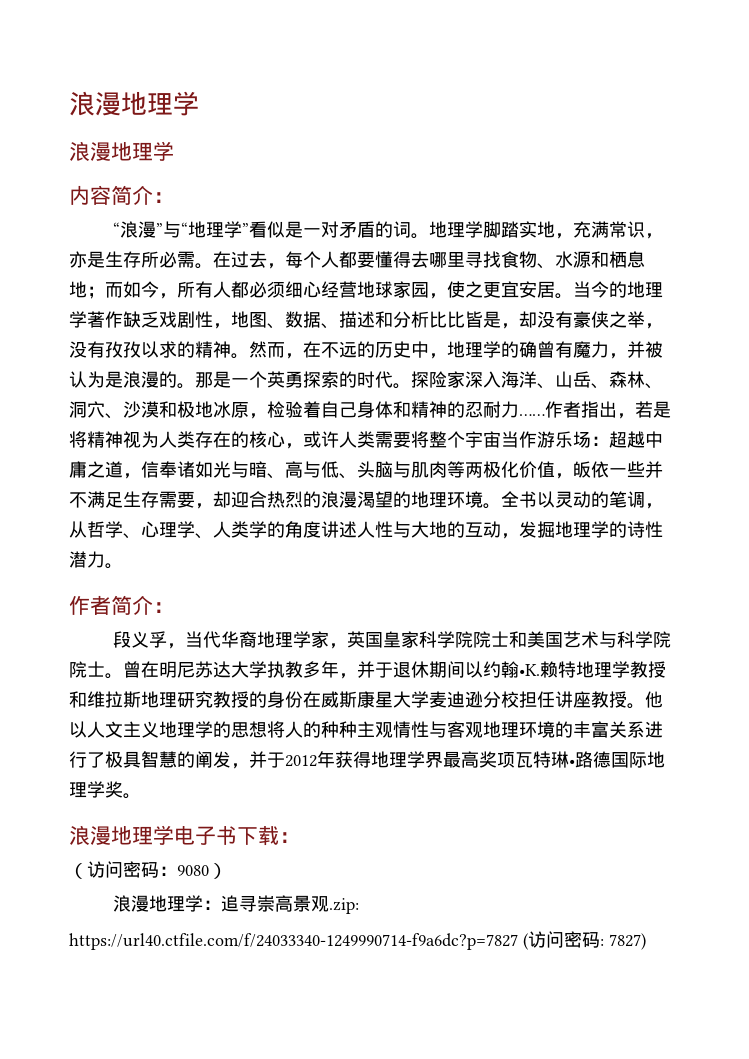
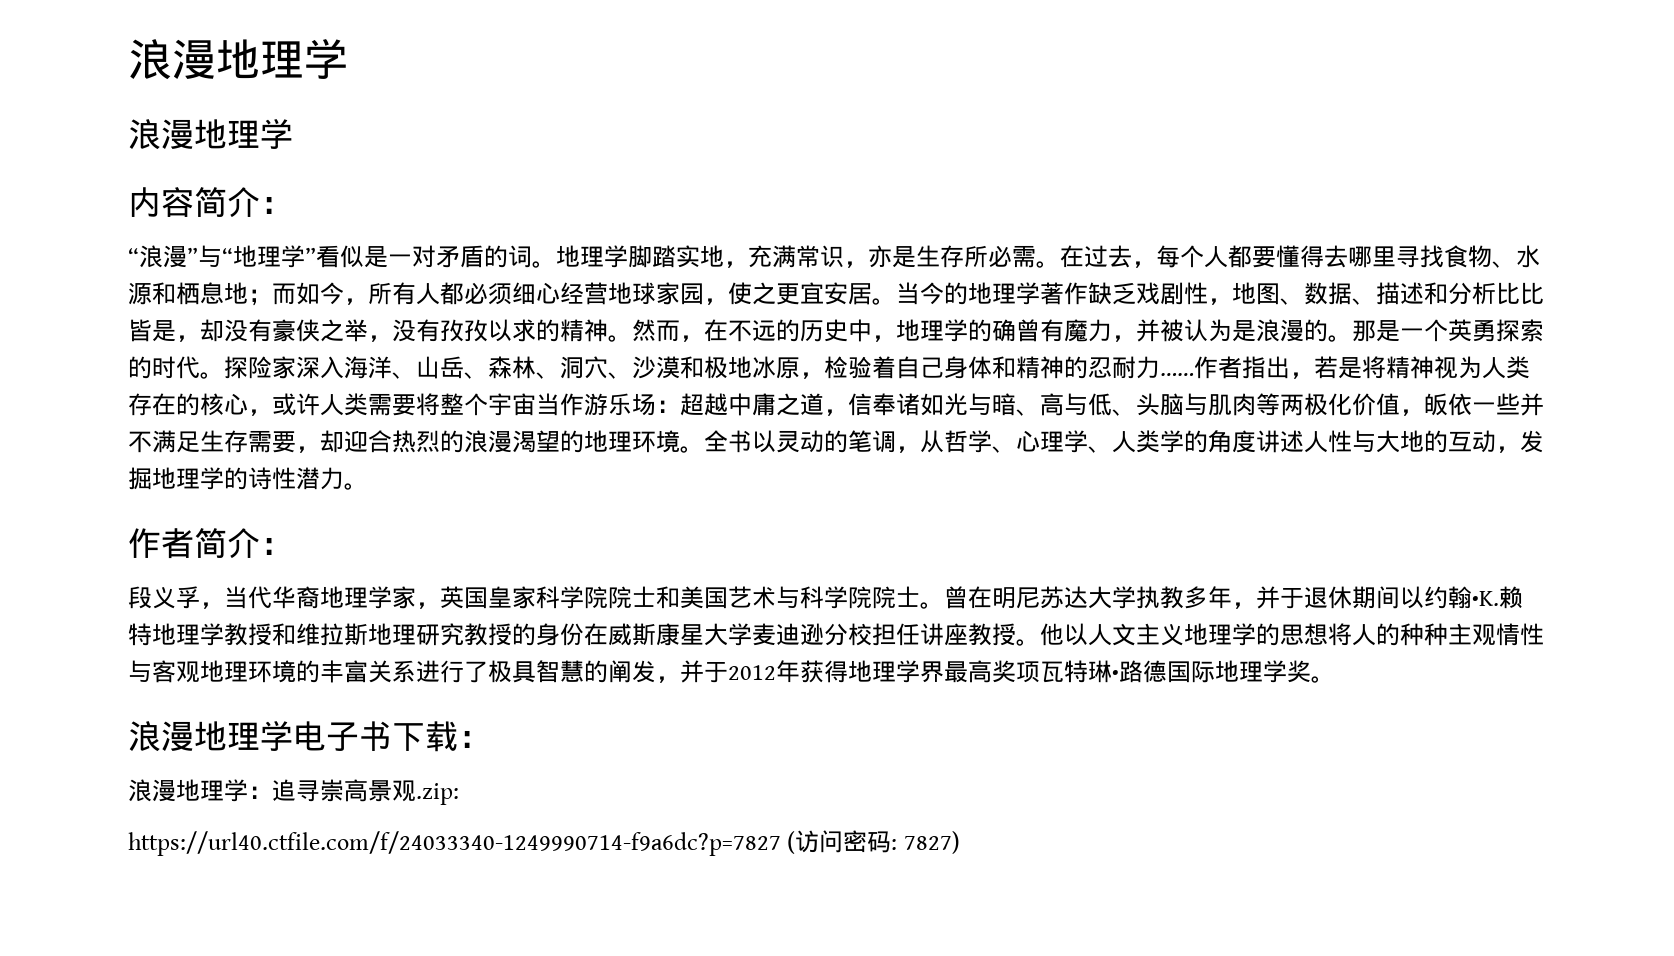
- （访问密码：9080）

